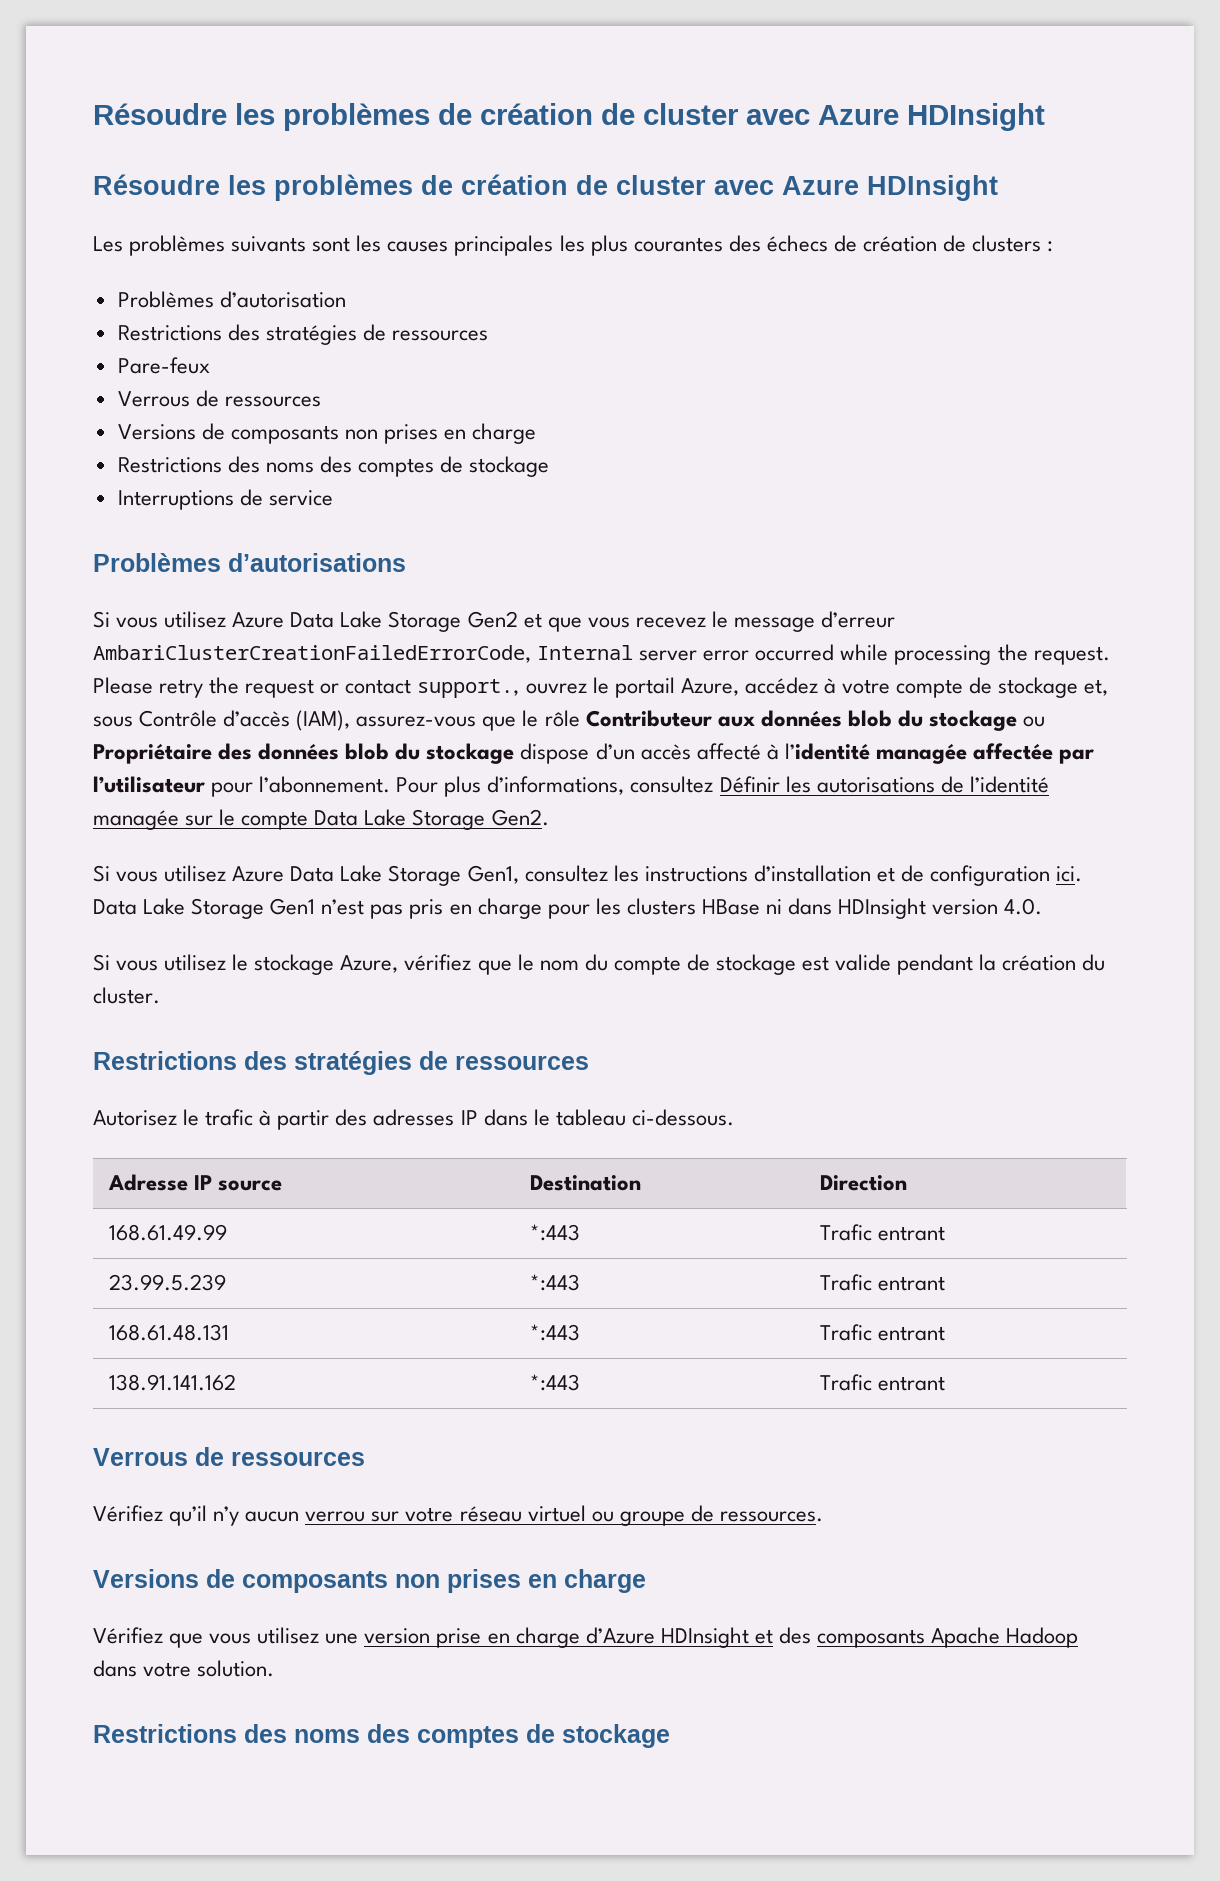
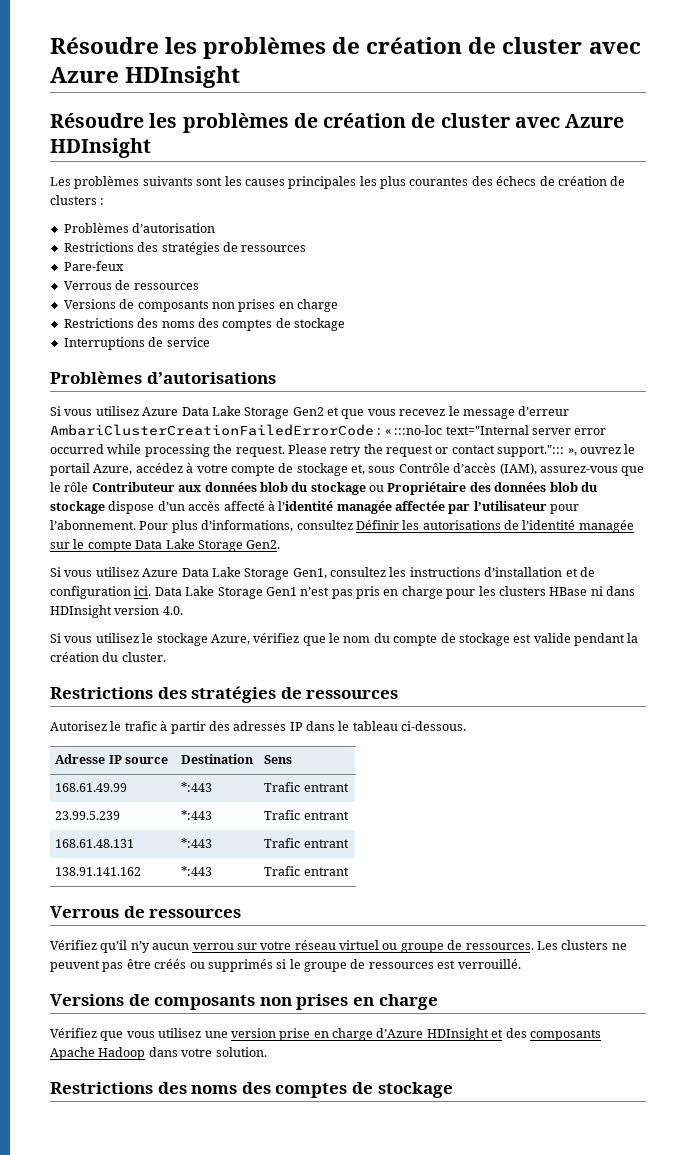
- Si vous utilisez Azure Data Lake Storage Gen2 et que vous recevez le message d’erreur AmbariClusterCreationFailedErrorCode, Internal server error occurred while processing the request.
+ Si vous utilisez Azure Data Lake Storage Gen2 et que vous recevez le message d’erreur AmbariClusterCreationFailedErrorCode : « :::no-loc text="Internal server error occurred while processing the request.
- Please retry the request or contact support., ouvrez le portail Azure, accédez à votre compte de stockage et, sous Contrôle d’accès (IAM), assurez-vous que le rôle Contributeur aux données blob du stockage ou Propriétaire des données blob du stockage dispose d’un accès affecté à l’identité managée affectée par l’utilisateur pour l’abonnement.
+ Please retry the request or contact support."::: », ouvrez le portail Azure, accédez à votre compte de stockage et, sous Contrôle d’accès (IAM), assurez-vous que le rôle Contributeur aux données blob du stockage ou Propriétaire des données blob du stockage dispose d’un accès affecté à l’identité managée affectée par l’utilisateur pour l’abonnement.
- Adresse IP source | Destination | Direction
+ Adresse IP source | Destination | Sens
+ Les clusters ne peuvent pas être créés ou supprimés si le groupe de ressources est verrouillé.

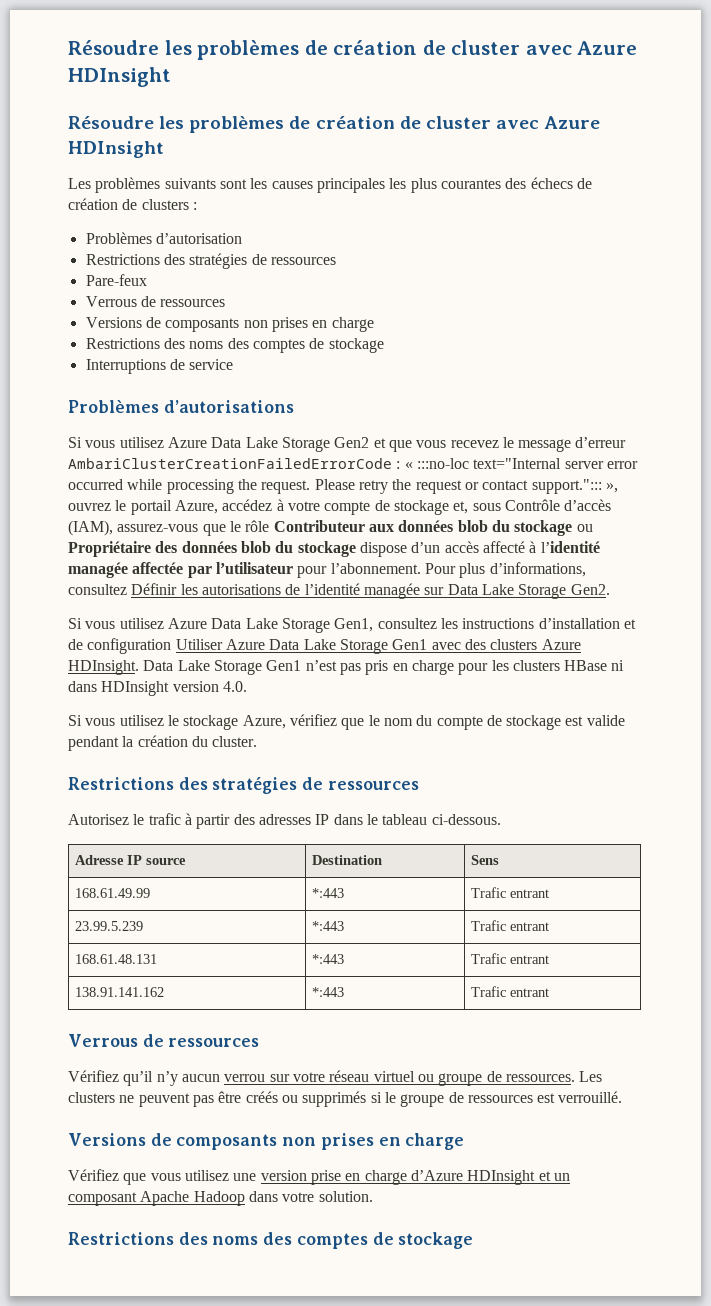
- Pour plus d’informations, consultez Définir les autorisations de l’identité managée sur le compte Data Lake Storage Gen2.
+ Pour plus d’informations, consultez Définir les autorisations de l’identité managée sur Data Lake Storage Gen2.
- Si vous utilisez Azure Data Lake Storage Gen1, consultez les instructions d’installation et de configuration ici.
+ Si vous utilisez Azure Data Lake Storage Gen1, consultez les instructions d’installation et de configuration Utiliser Azure Data Lake Storage Gen1 avec des clusters Azure HDInsight.
- Vérifiez que vous utilisez une version prise en charge d’Azure HDInsight et des composants Apache Hadoop dans votre solution.
+ Vérifiez que vous utilisez une version prise en charge d’Azure HDInsight et un composant Apache Hadoop dans votre solution.

